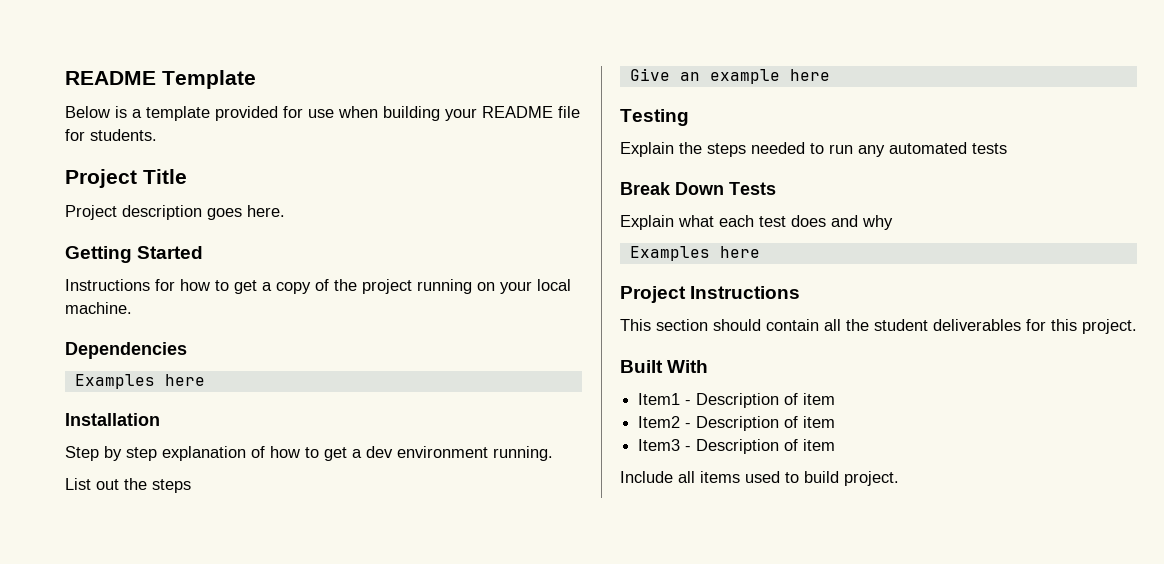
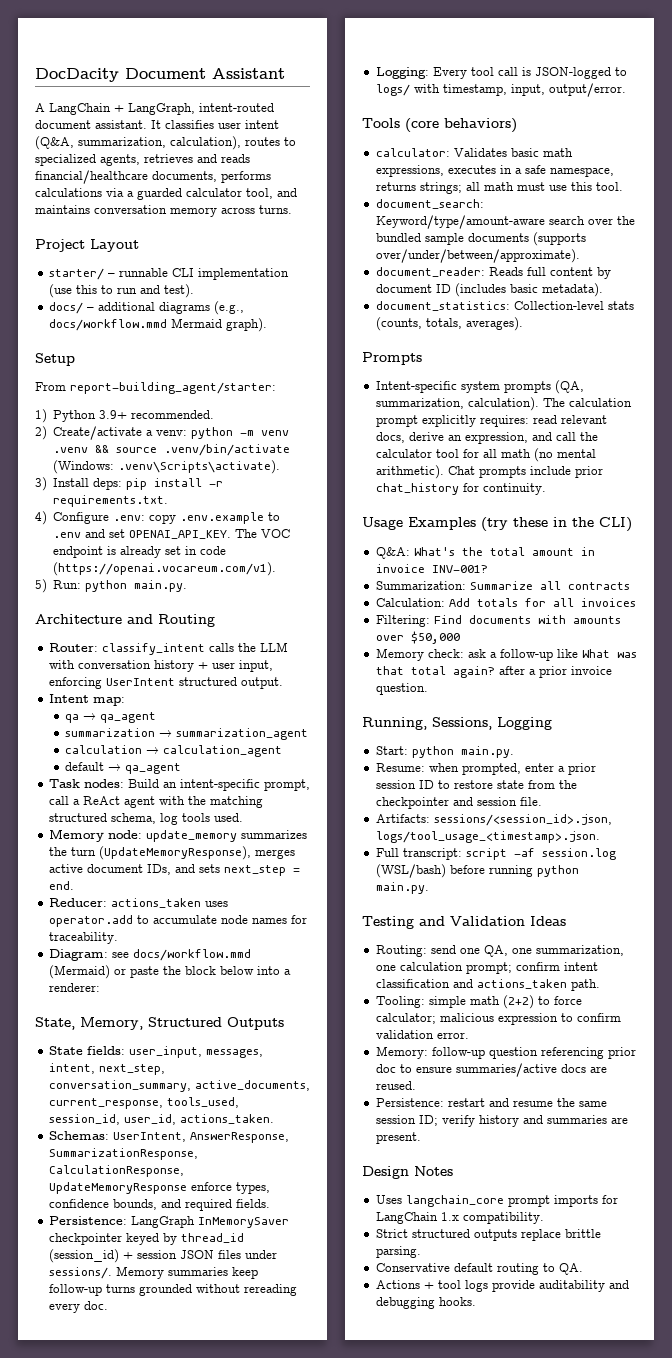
- README Template
- Below is a template provided for use when building your README file for students.
- Project Title
- Project description goes here.
- Getting Started
- Instructions for how to get a copy of the project running on your local machine.
- Dependencies
- Examples here
- Installation
- Step by step explanation of how to get a dev environment running.
- List out the steps
- Give an example here
- Testing
- Explain the steps needed to run any automated tests
- Break Down Tests
- Explain what each test does and why
- Examples here
- Project Instructions
- This section should contain all the student deliverables for this project.
- Built With
- Item1 - Description of item
- Item2 - Description of item
- Item3 - Description of item
- Include all items used to build project.
+ DocDacity Document Assistant
+ A LangChain + LangGraph, intent-routed document assistant. It classifies user intent (Q&A, summarization, calculation), routes to specialized agents, retrieves and reads financial/healthcare documents, performs calculations via a guarded calculator tool, and maintains conversation memory across turns.
+ Project Layout
+ starter/ – runnable CLI implementation (use this to run and test).
+ docs/ – additional diagrams (e.g., docs/workflow.mmd Mermaid graph).
+ Setup
+ From report-building_agent/starter:
+ 1) Python 3.9+ recommended.
+ 2) Create/activate a venv: python -m venv .venv && source .venv/bin/activate (Windows: .venv\Scripts\activate).
+ 3) Install deps: pip install -r requirements.txt.
+ 4) Configure .env: copy .env.example to .env and set OPENAI_API_KEY. The VOC endpoint is already set in code (https://openai.vocareum.com/v1).
+ 5) Run: python main.py.
+ Architecture and Routing
+ Router: classify_intent calls the LLM with conversation history + user input, enforcing UserIntent structured output.
+ Intent map:
+ qa → qa_agent
+ summarization → summarization_agent
+ calculation → calculation_agent
+ default → qa_agent
+ Task nodes: Build an intent-specific prompt, call a ReAct agent with the matching structured schema, log tools used.
+ Memory node: update_memory summarizes the turn (UpdateMemoryResponse), merges active document IDs, and sets next_step = end.
+ Reducer: actions_taken uses operator.add to accumulate node names for traceability.
+ Diagram: see docs/workflow.mmd (Mermaid) or paste the block below into a renderer:
+ State, Memory, Structured Outputs
+ State fields: user_input, messages, intent, next_step, conversation_summary, active_documents, current_response, tools_used, session_id, user_id, actions_taken.
+ Schemas: UserIntent, AnswerResponse, SummarizationResponse, CalculationResponse, UpdateMemoryResponse enforce types, confidence bounds, and required fields.
+ Persistence: LangGraph InMemorySaver checkpointer keyed by thread_id (session_id) + session JSON files under sessions/. Memory summaries keep follow-up turns grounded without rereading every doc.
+ Logging: Every tool call is JSON-logged to logs/ with timestamp, input, output/error.
+ Tools (core behaviors)
+ calculator: Validates basic math expressions, executes in a safe namespace, returns strings; all math must use this tool.
+ document_search: Keyword/type/amount-aware search over the bundled sample documents (supports over/under/between/approximate).
+ document_reader: Reads full content by document ID (includes basic metadata).
+ document_statistics: Collection-level stats (counts, totals, averages).
+ Prompts
+ Intent-specific system prompts (QA, summarization, calculation). The calculation prompt explicitly requires: read relevant docs, derive an expression, and call the calculator tool for all math (no mental arithmetic). Chat prompts include prior chat_history for continuity.
+ Usage Examples (try these in the CLI)
+ Q&A: What's the total amount in invoice INV-001?
+ Summarization: Summarize all contracts
+ Calculation: Add totals for all invoices
+ Filtering: Find documents with amounts over $50,000
+ Memory check: ask a follow-up like What was that total again? after a prior invoice question.
+ Running, Sessions, Logging
+ Start: python main.py.
+ Resume: when prompted, enter a prior session ID to restore state from the checkpointer and session file.
+ Artifacts: sessions/<session_id>.json, logs/tool_usage_<timestamp>.json.
+ Full transcript: script -af session.log (WSL/bash) before running python main.py.
+ Testing and Validation Ideas
+ Routing: send one QA, one summarization, one calculation prompt; confirm intent classification and actions_taken path.
+ Tooling: simple math (2+2) to force calculator; malicious expression to confirm validation error.
+ Memory: follow-up question referencing prior doc to ensure summaries/active docs are reused.
+ Persistence: restart and resume the same session ID; verify history and summaries are present.
+ Design Notes
+ Uses langchain_core prompt imports for LangChain 1.x compatibility.
+ Strict structured outputs replace brittle parsing.
+ Conservative default routing to QA.
+ Actions + tool logs provide auditability and debugging hooks.

